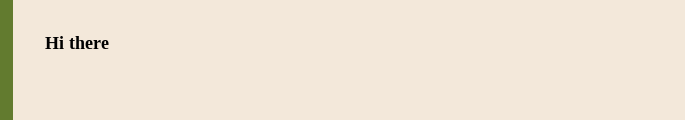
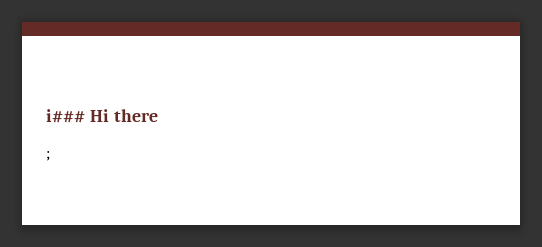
- Hi there
+ i### Hi there
+ ;

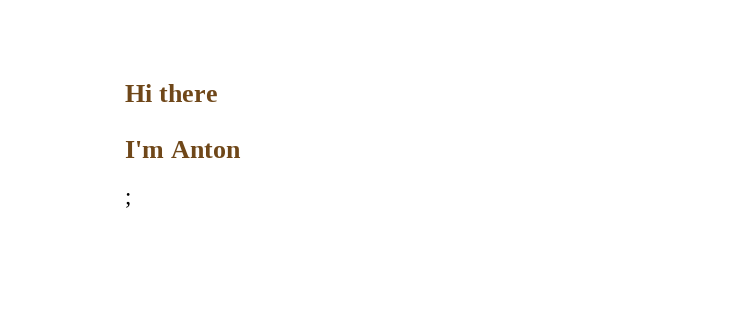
- i### Hi there
+ Hi there
+ I'm Anton

